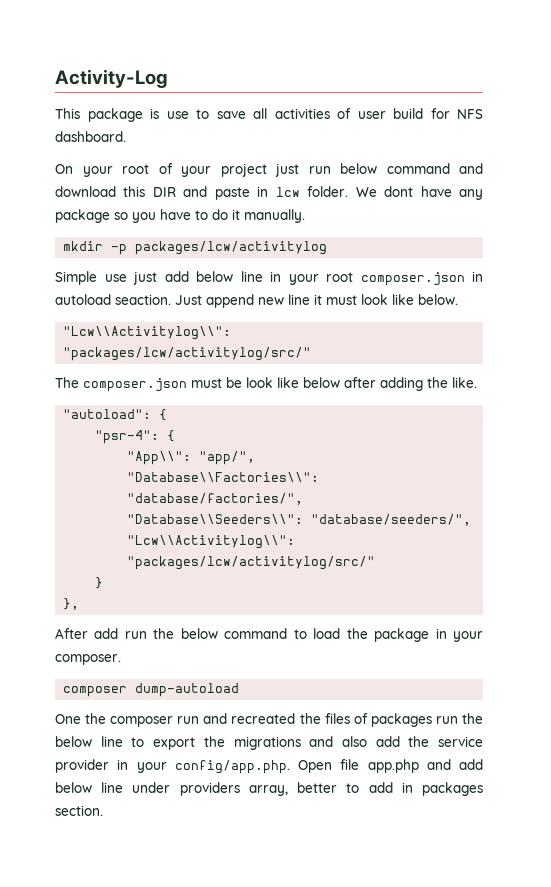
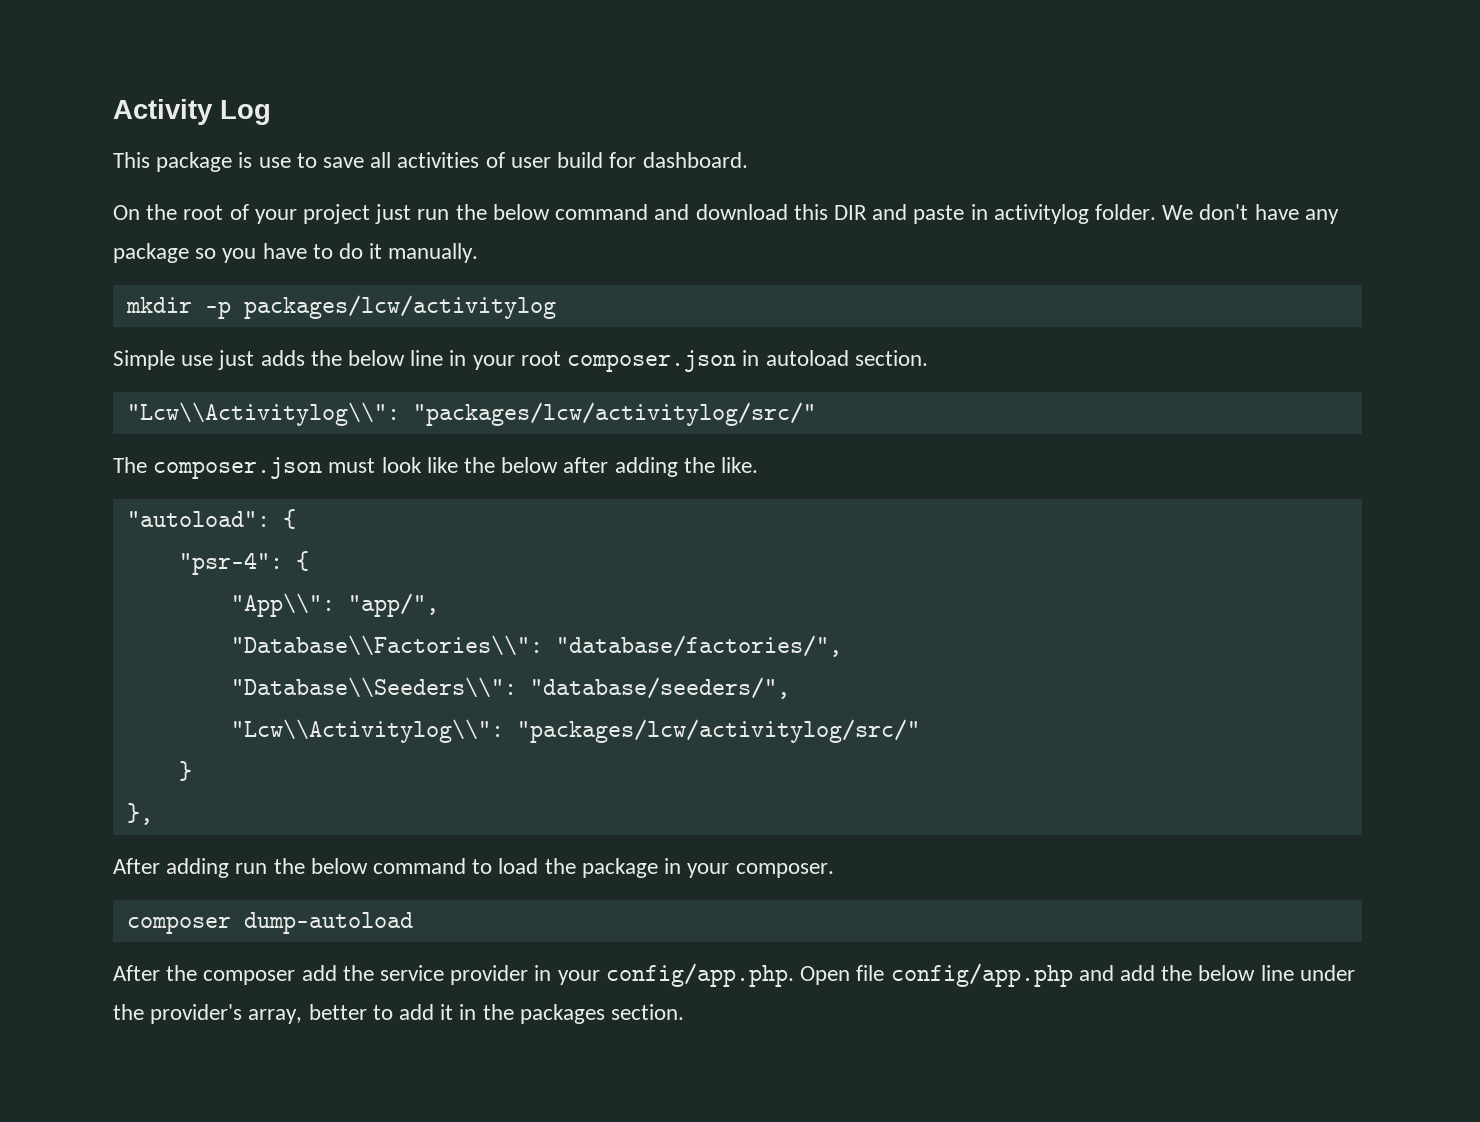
- Activity-Log
+ Activity Log
- This package is use to save all activities of user build for NFS dashboard.
+ This package is use to save all activities of user build for dashboard.
- On your root of your project just run below command and download this DIR and paste in lcw folder.
+ On the root of your project just run the below command and download this DIR and paste in activitylog folder.
- We dont have any package so you have to do it manually.
+ We don't have any package so you have to do it manually.
- Simple use just add below line in your root composer.json in autoload seaction. Just append new line it must look like below.
+ Simple use just adds the below line in your root composer.json in autoload section.
- The composer.json must be look like below after adding the like.
+ The composer.json must look like the below after adding the like.
- After add run the below command to load the package in your composer.
+ After adding run the below command to load the package in your composer.
- One the composer run and recreated the files of packages run the below line to export the migrations and also add the service provider in your config/app.php. Open file app.php and add below line under providers array, better to add in packages section.
+ After the composer add the service provider in your config/app.php. Open file config/app.php and add the below line under the provider's array, better to add it in the packages section.

